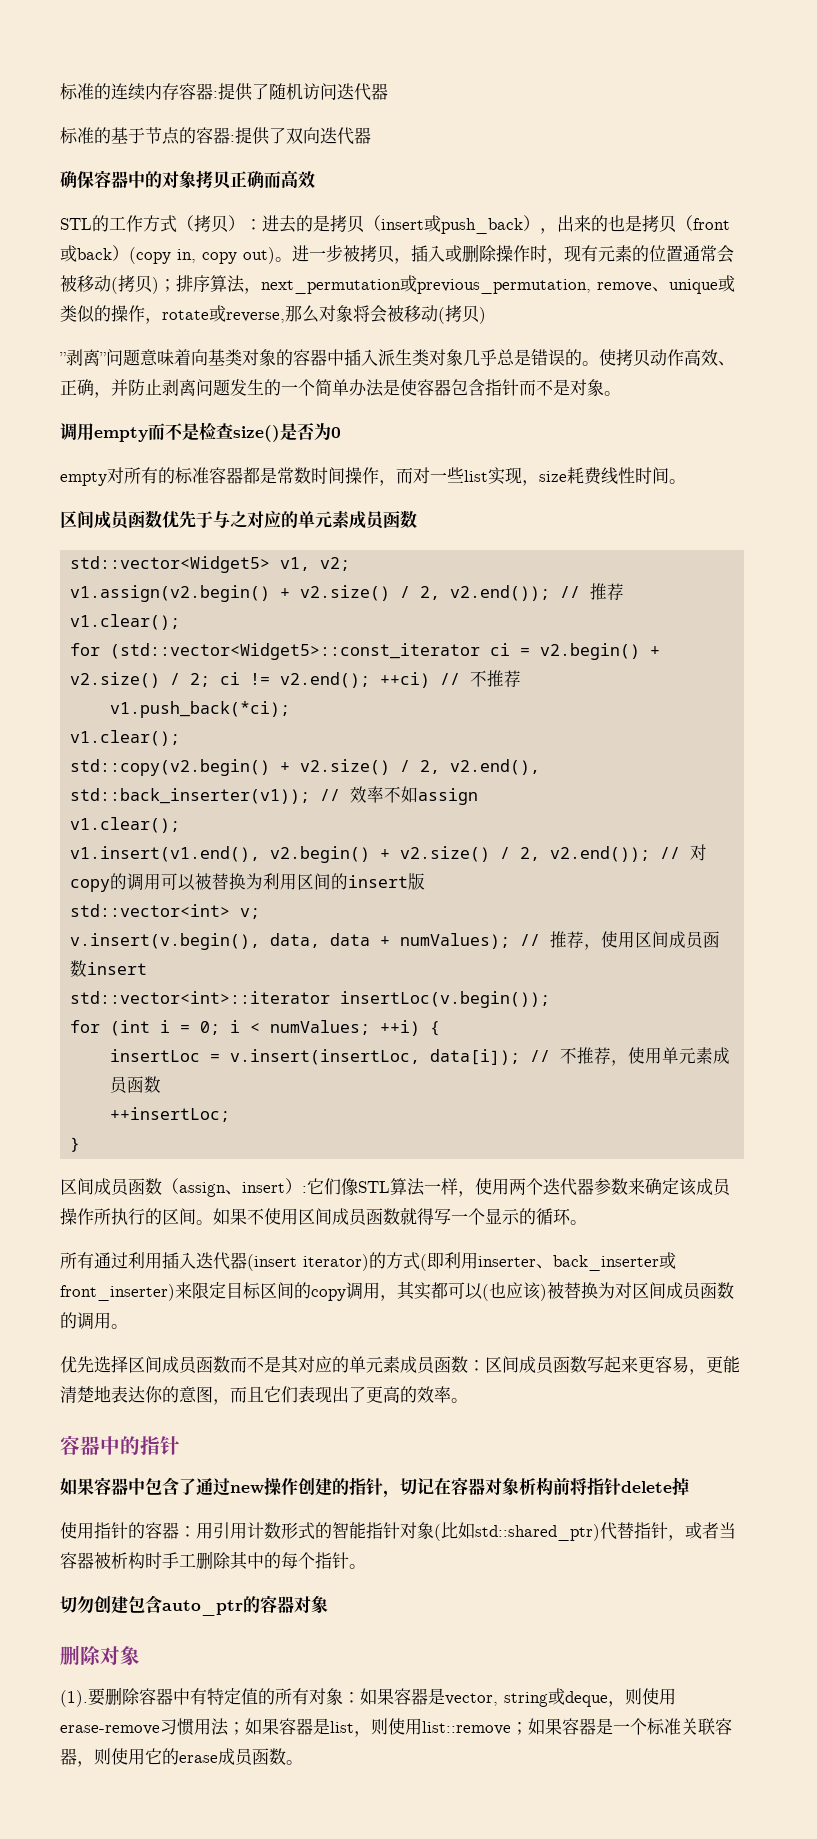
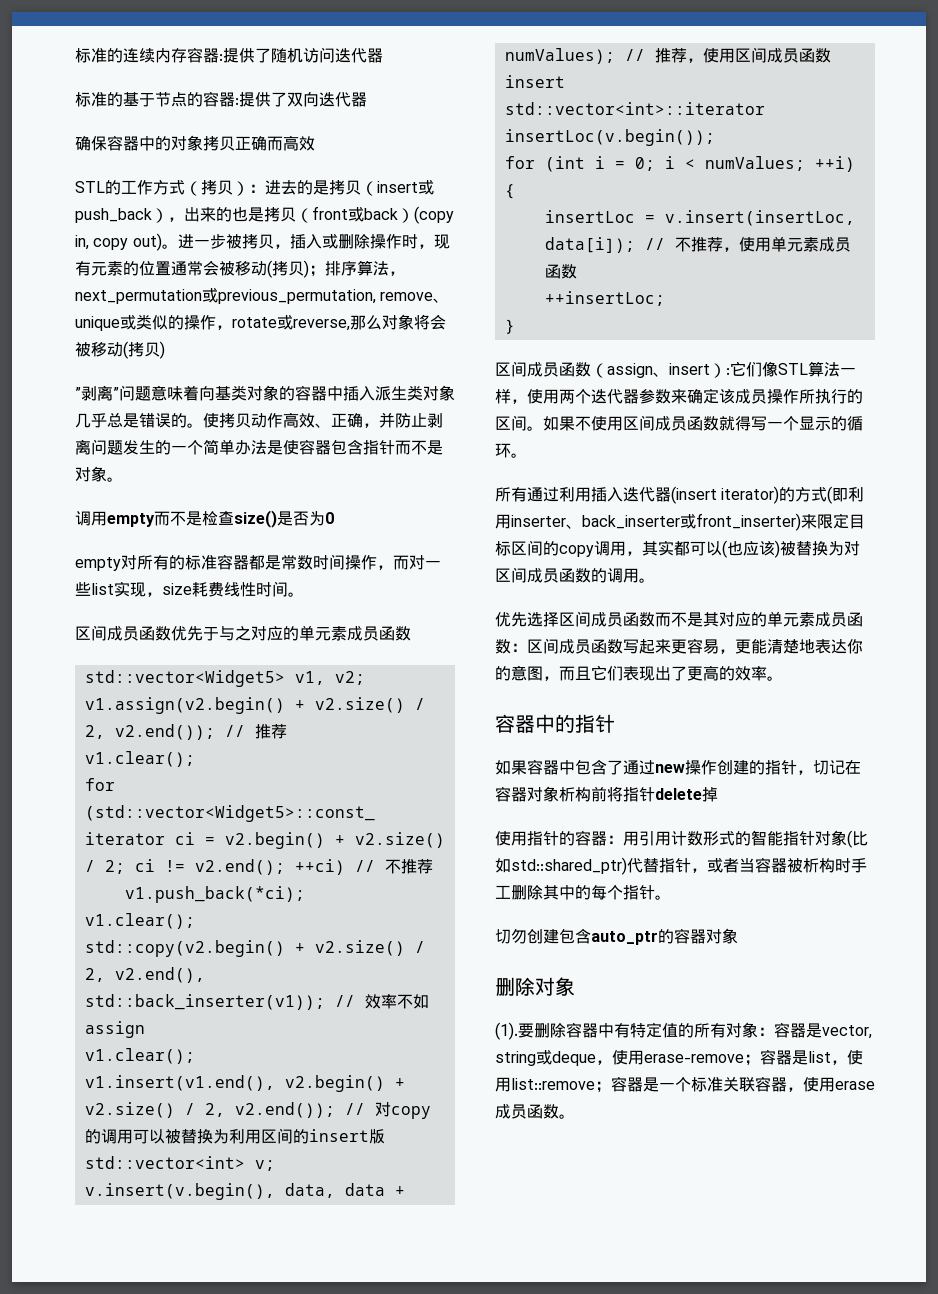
- 要删除容器中有特定值的所有对象：如果容器是vector, string或deque，则使用erase-remove习惯用法；如果容器是list，则使用list::remove；如果容器是一个标准关联容器，则使用它的erase成员函数。
+ 要删除容器中有特定值的所有对象：容器是vector, string或deque，使用erase-remove；容器是list，使用list::remove；容器是一个标准关联容器，使用erase成员函数。

